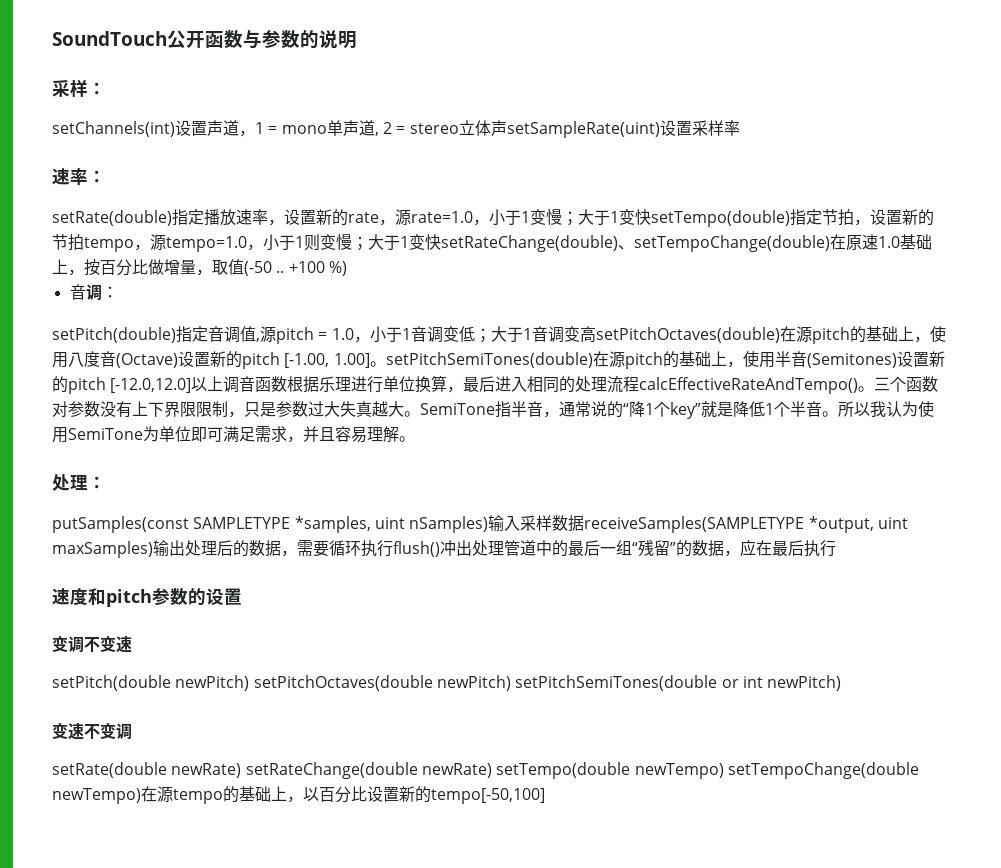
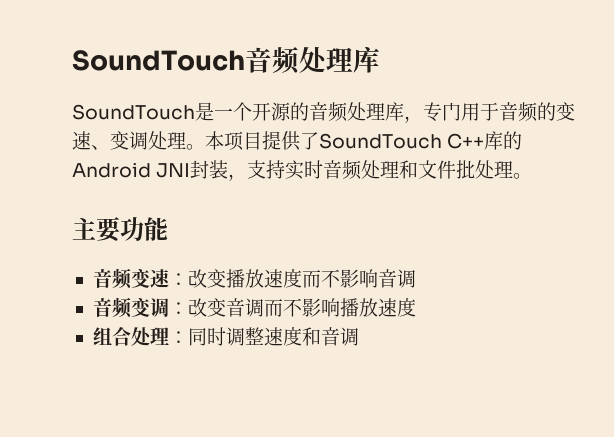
- SoundTouch公开函数与参数的说明
- 采样：
- setChannels(int)设置声道，1 = mono单声道, 2 = stereo立体声setSampleRate(uint)设置采样率
- 速率：
- setRate(double)指定播放速率，设置新的rate，源rate=1.0，小于1变慢；大于1变快setTempo(double)指定节拍，设置新的节拍tempo，源tempo=1.0，小于1则变慢；大于1变快setRateChange(double)、setTempoChange(double)在原速1.0基础上，按百分比做增量，取值(-50 .. +100 %)
- 音调：
- setPitch(double)指定音调值,源pitch = 1.0，小于1音调变低；大于1音调变高setPitchOctaves(double)在源pitch的基础上，使用八度音(Octave)设置新的pitch [-1.00, 1.00]。setPitchSemiTones(double)在源pitch的基础上，使用半音(Semitones)设置新的pitch [-12.0,12.0]以上调音函数根据乐理进行单位换算，最后进入相同的处理流程calcEffectiveRateAndTempo()。三个函数对参数没有上下界限限制，只是参数过大失真越大。SemiTone指半音，通常说的“降1个key”就是降低1个半音。所以我认为使用SemiTone为单位即可满足需求，并且容易理解。
- 处理：
- putSamples(const SAMPLETYPE *samples, uint nSamples)输入采样数据receiveSamples(SAMPLETYPE *output, uint maxSamples)输出处理后的数据，需要循环执行flush()冲出处理管道中的最后一组“残留”的数据，应在最后执行
- 速度和pitch参数的设置
- 变调不变速
- setPitch(double newPitch) setPitchOctaves(double newPitch) setPitchSemiTones(double or int newPitch)
- 变速不变调
- setRate(double newRate) setRateChange(double newRate) setTempo(double newTempo) setTempoChange(double newTempo)在源tempo的基础上，以百分比设置新的tempo[-50,100]
+ SoundTouch音频处理库
+ SoundTouch是一个开源的音频处理库，专门用于音频的变速、变调处理。本项目提供了SoundTouch C++库的Android JNI封装，支持实时音频处理和文件批处理。
+ 主要功能
+ 音频变速：改变播放速度而不影响音调
+ 音频变调：改变音调而不影响播放速度
+ 组合处理：同时调整速度和音调

